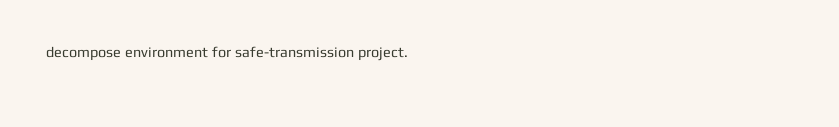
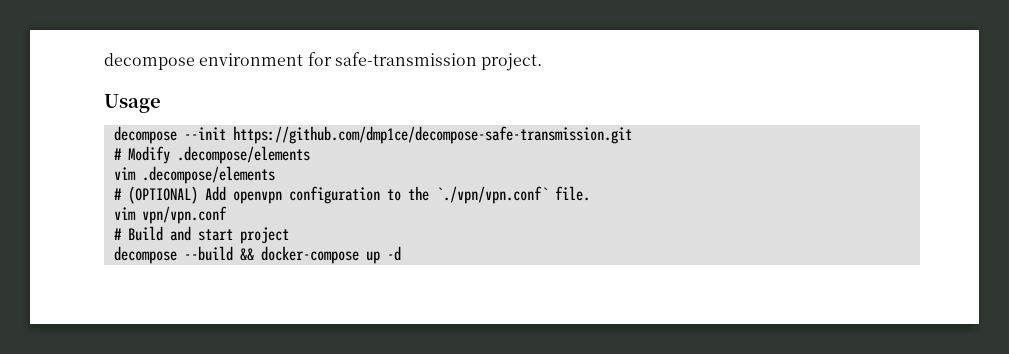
+ Usage
+ decompose --init https://github.com/dmp1ce/decompose-safe-transmission.git
+ # Modify .decompose/elements
+ vim .decompose/elements
+ # (OPTIONAL) Add openvpn configuration to the `./vpn/vpn.conf` file.
+ vim vpn/vpn.conf
+ # Build and start project
+ decompose --build && docker-compose up -d

